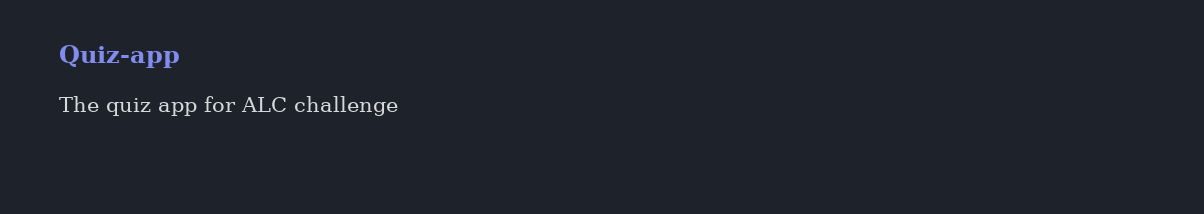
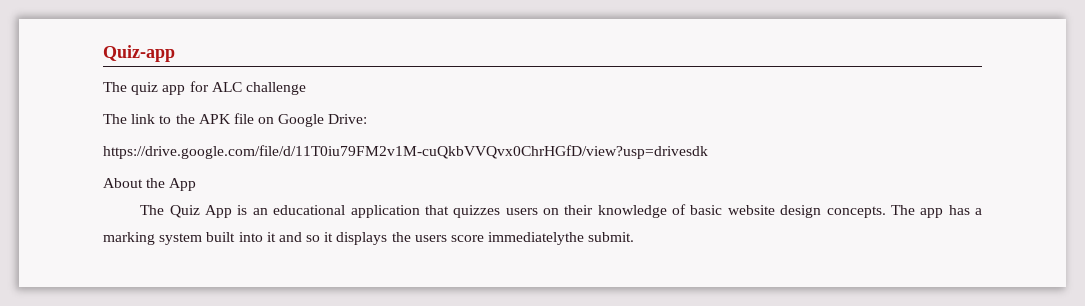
+ The link to the APK file on Google Drive:
+ https://drive.google.com/file/d/11T0iu79FM2v1M-cuQkbVVQvx0ChrHGfD/view?usp=drivesdk
+ About the App
+ The Quiz App is an educational application that quizzes users on their knowledge of basic website design concepts. The app has a marking system built into it and so it displays the users score immediatelythe submit.

